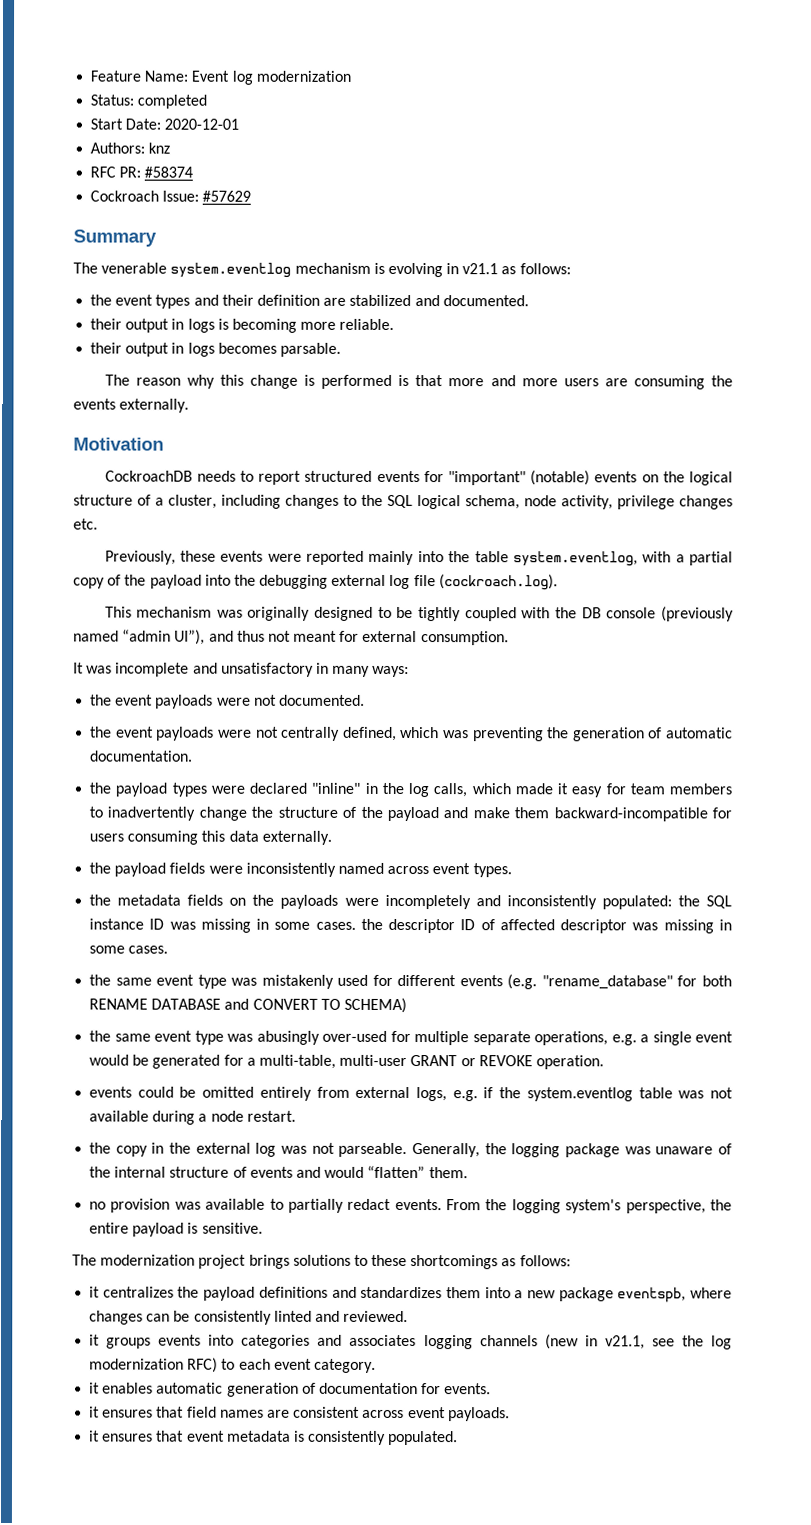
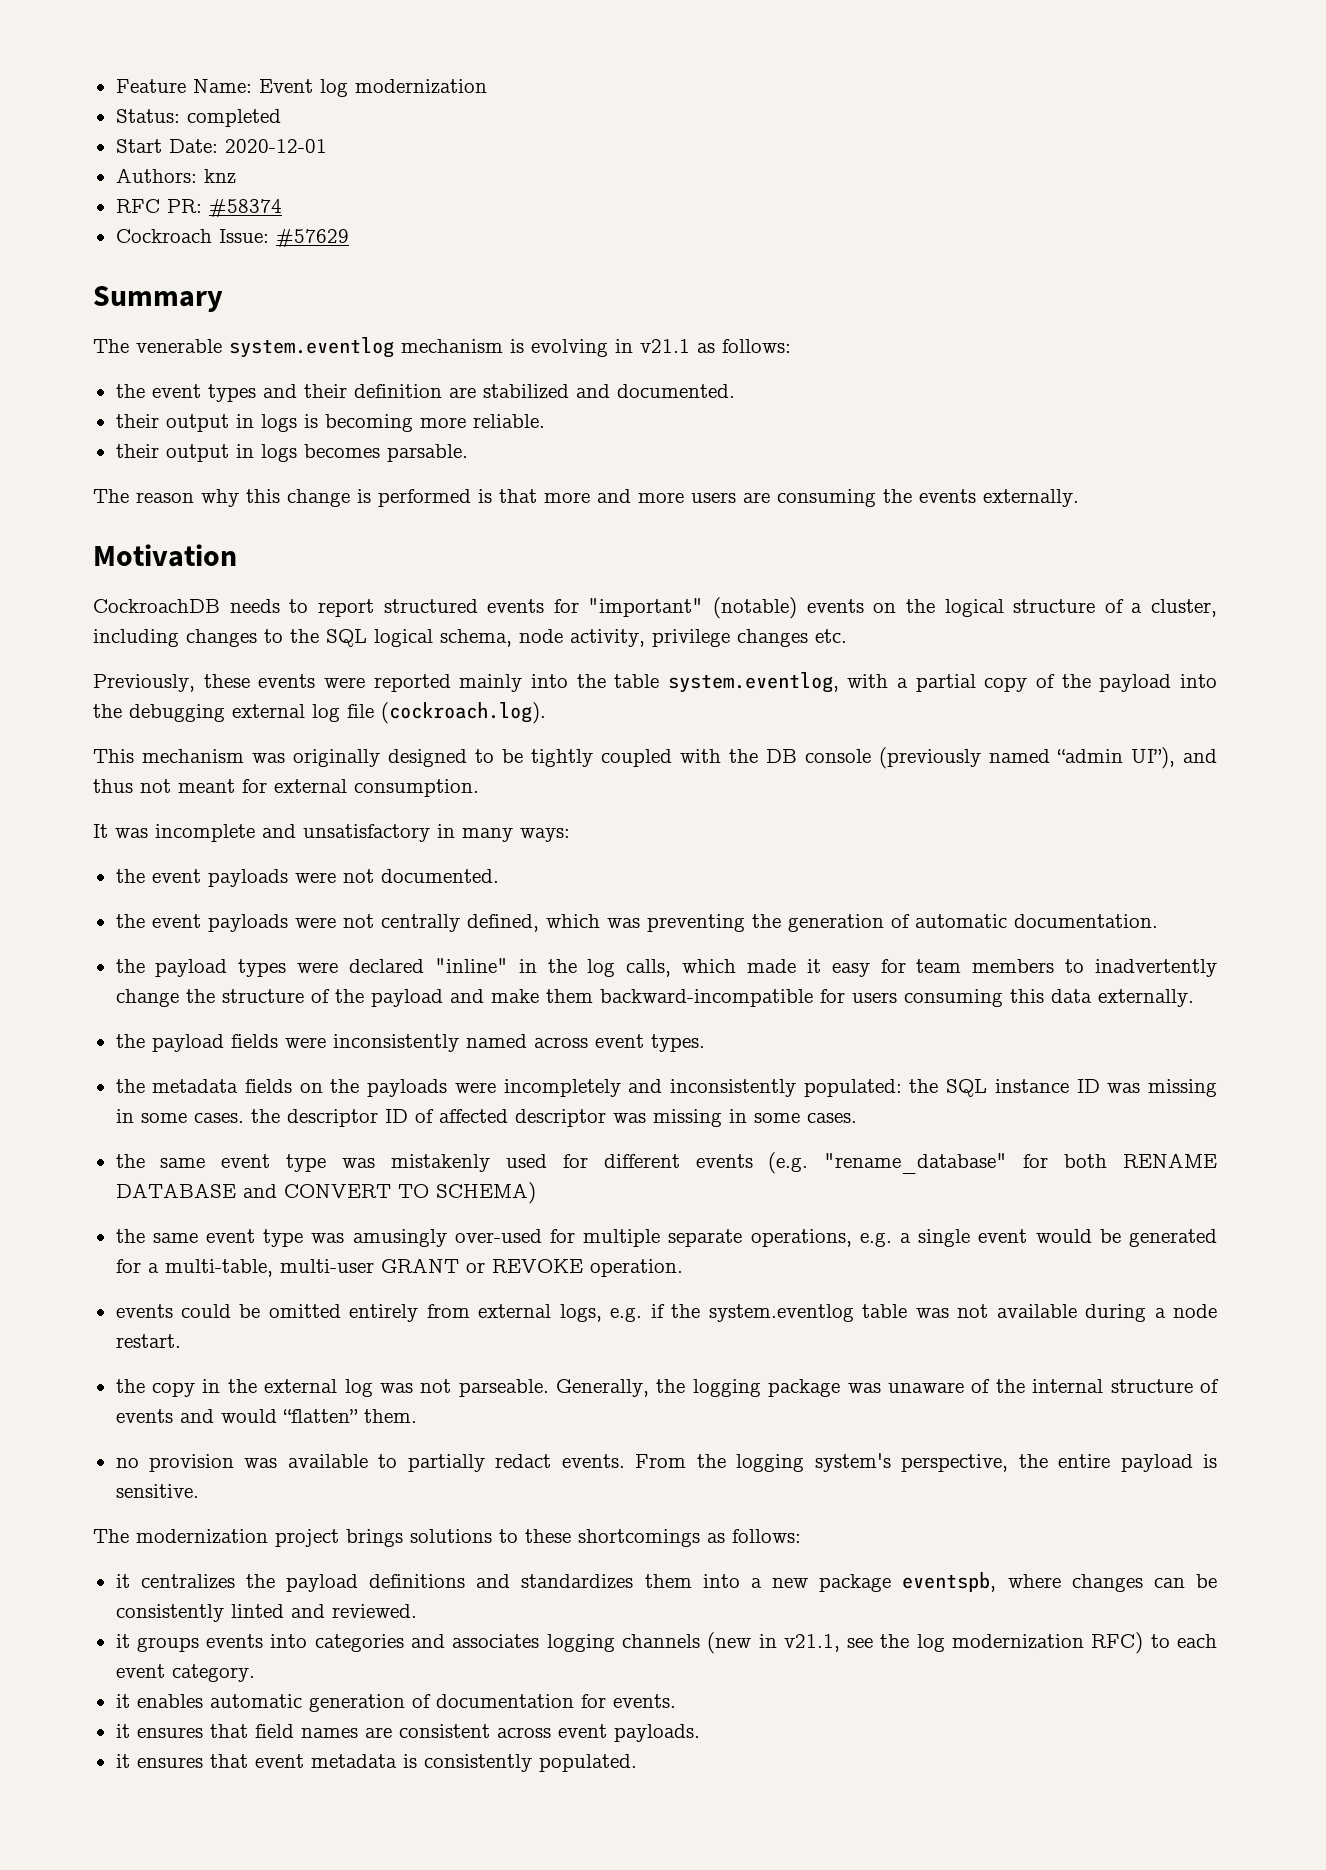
- the same event type was abusingly over-used for multiple separate operations, e.g. a single event would be generated for a multi-table, multi-user GRANT or REVOKE operation.
+ the same event type was amusingly over-used for multiple separate operations, e.g. a single event would be generated for a multi-table, multi-user GRANT or REVOKE operation.

